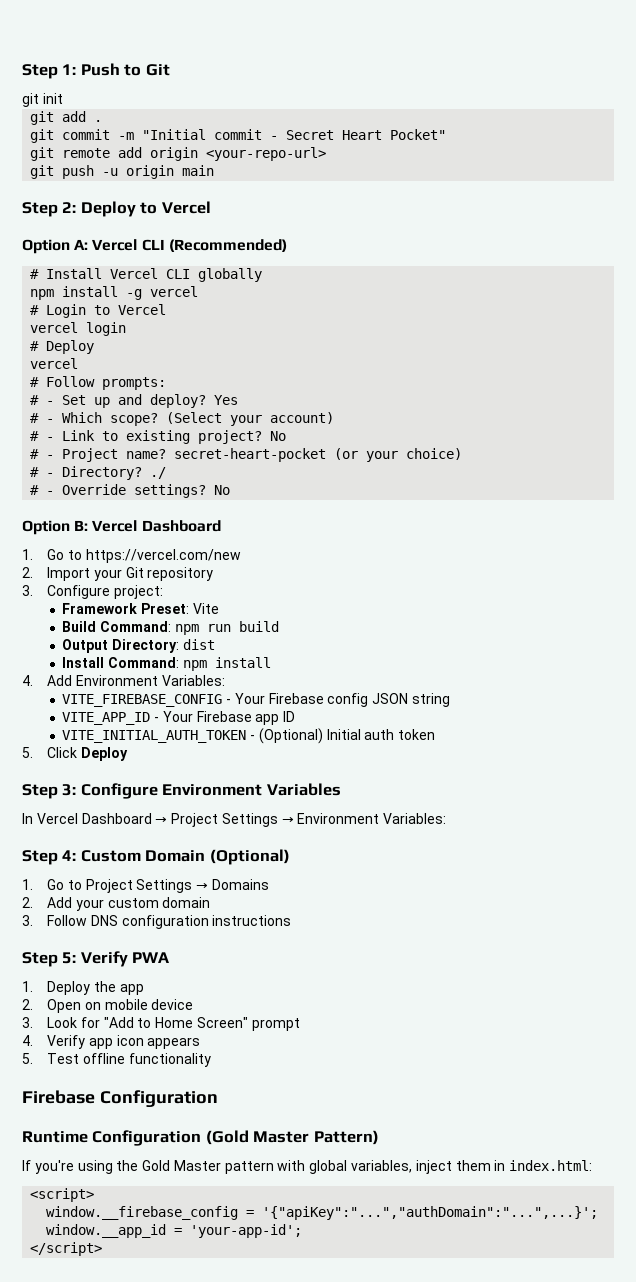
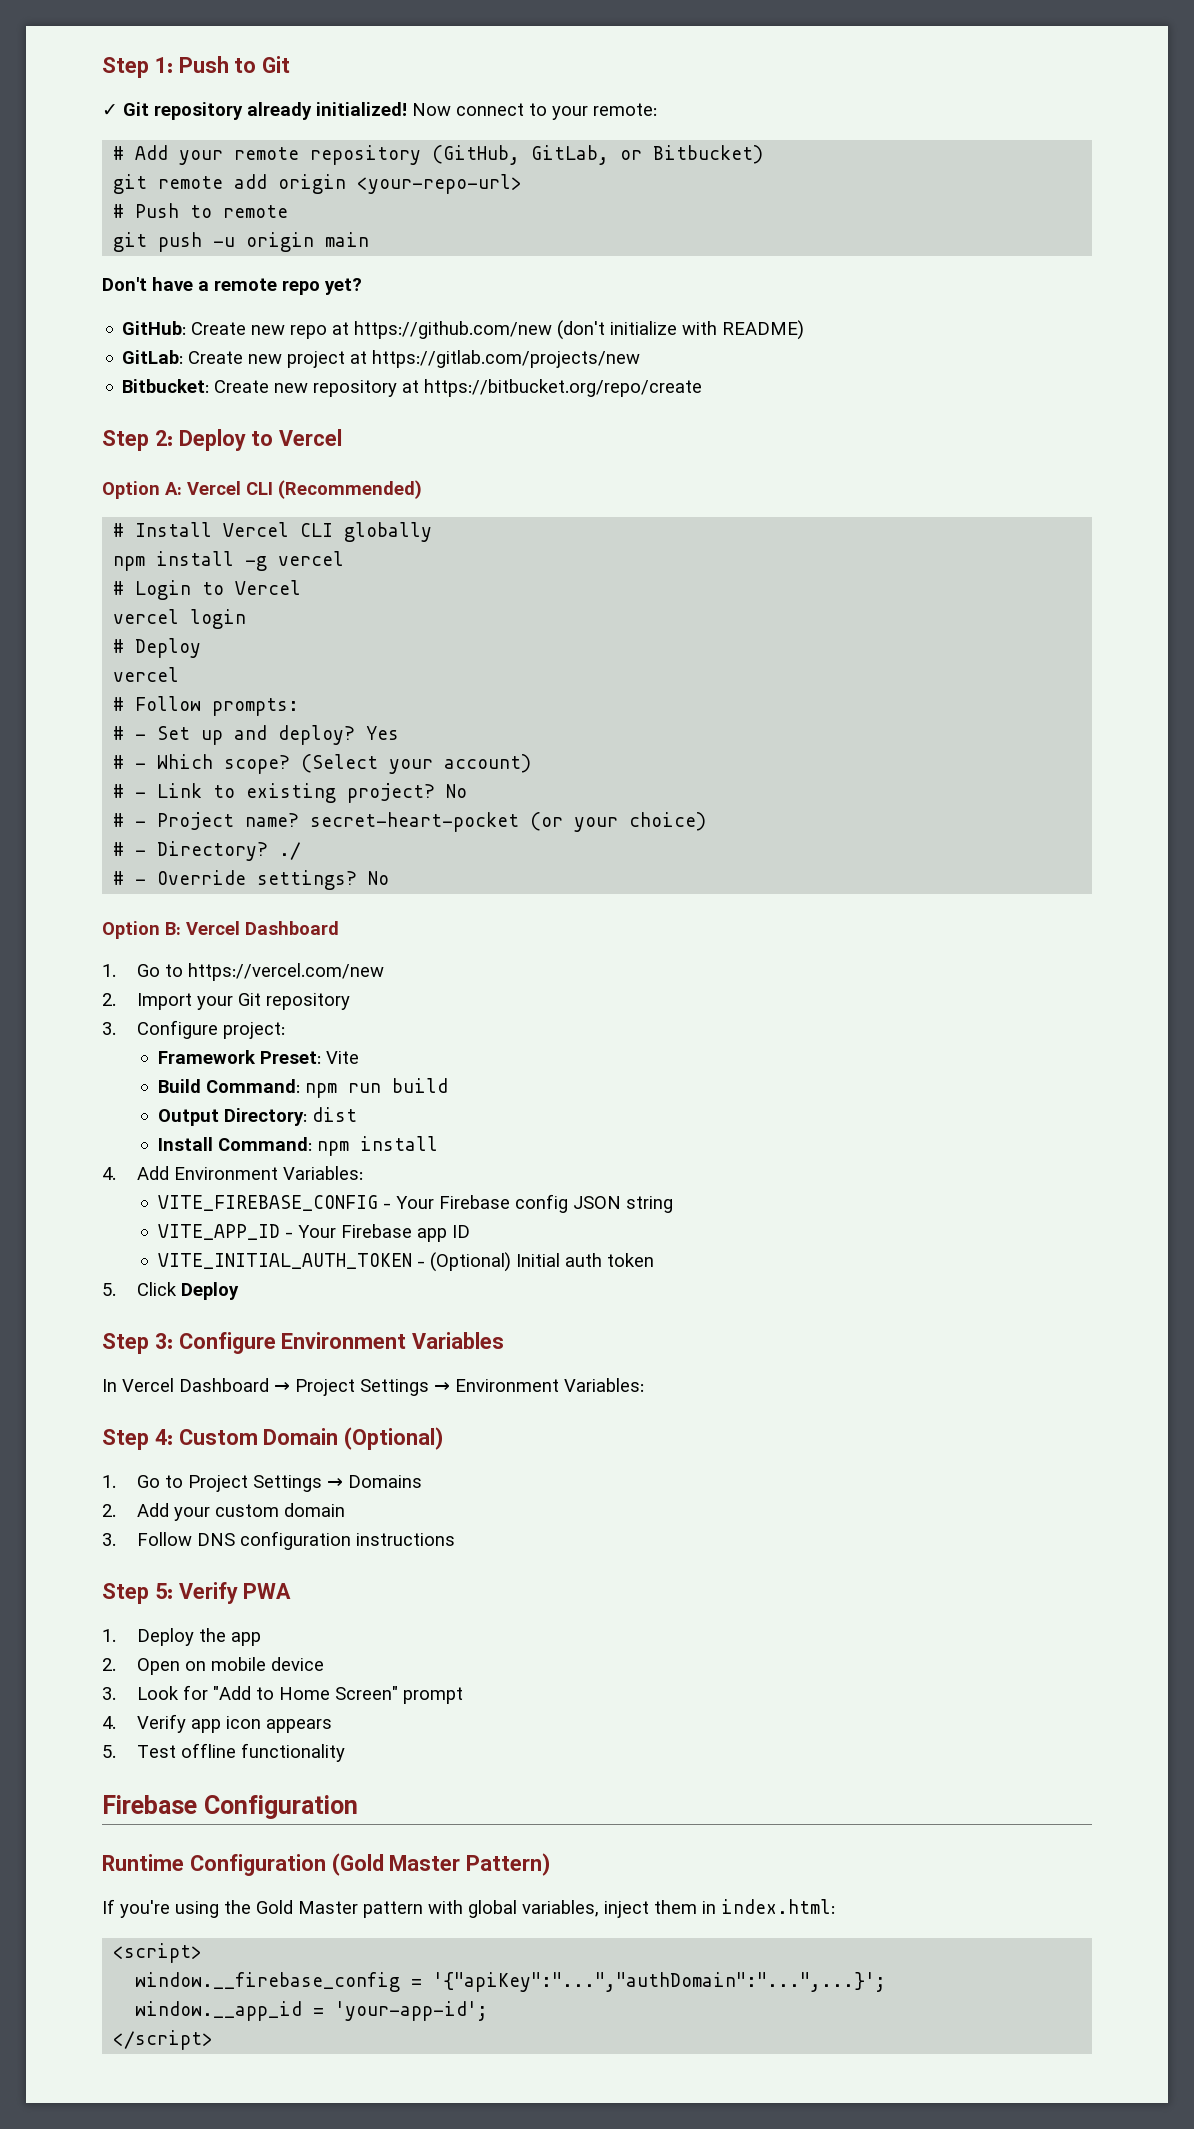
- git init
- git add .
- git commit -m "Initial commit - Secret Heart Pocket"
+ ✓ Git repository already initialized! Now connect to your remote:
+ # Add your remote repository (GitHub, GitLab, or Bitbucket)
+ # Push to remote
+ Don't have a remote repo yet?
+ GitHub: Create new repo at https://github.com/new (don't initialize with README)
+ GitLab: Create new project at https://gitlab.com/projects/new
+ Bitbucket: Create new repository at https://bitbucket.org/repo/create

